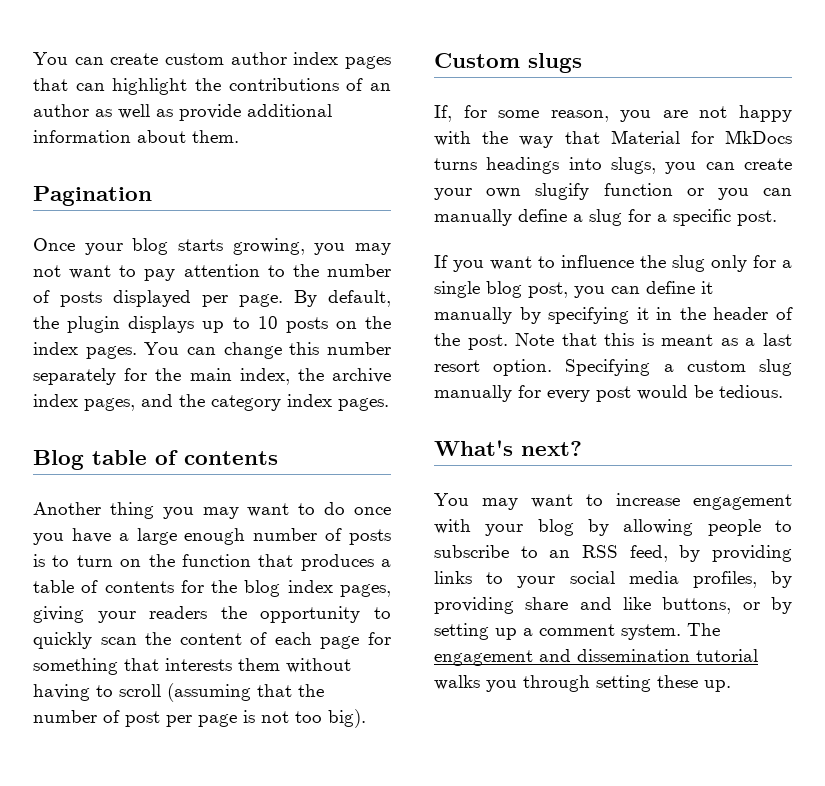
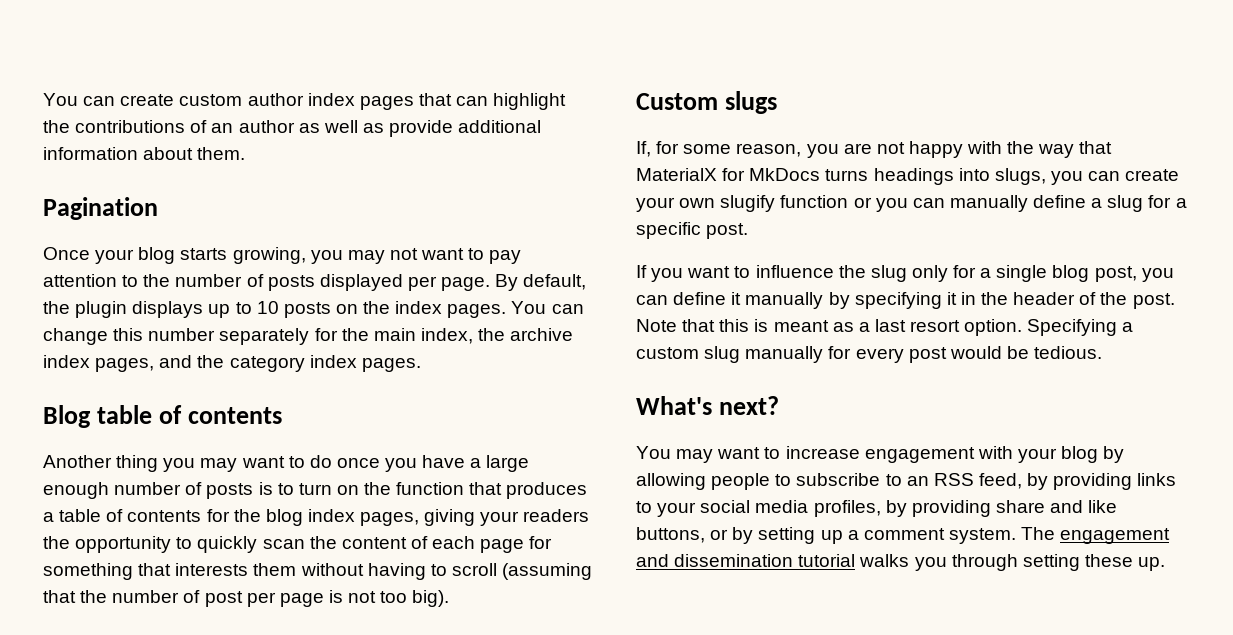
- If, for some reason, you are not happy with the way that Material for MkDocs turns headings into slugs, you can create your own slugify function or you can manually define a slug for a specific post.
+ If, for some reason, you are not happy with the way that MaterialX for MkDocs turns headings into slugs, you can create your own slugify function or you can manually define a slug for a specific post.

